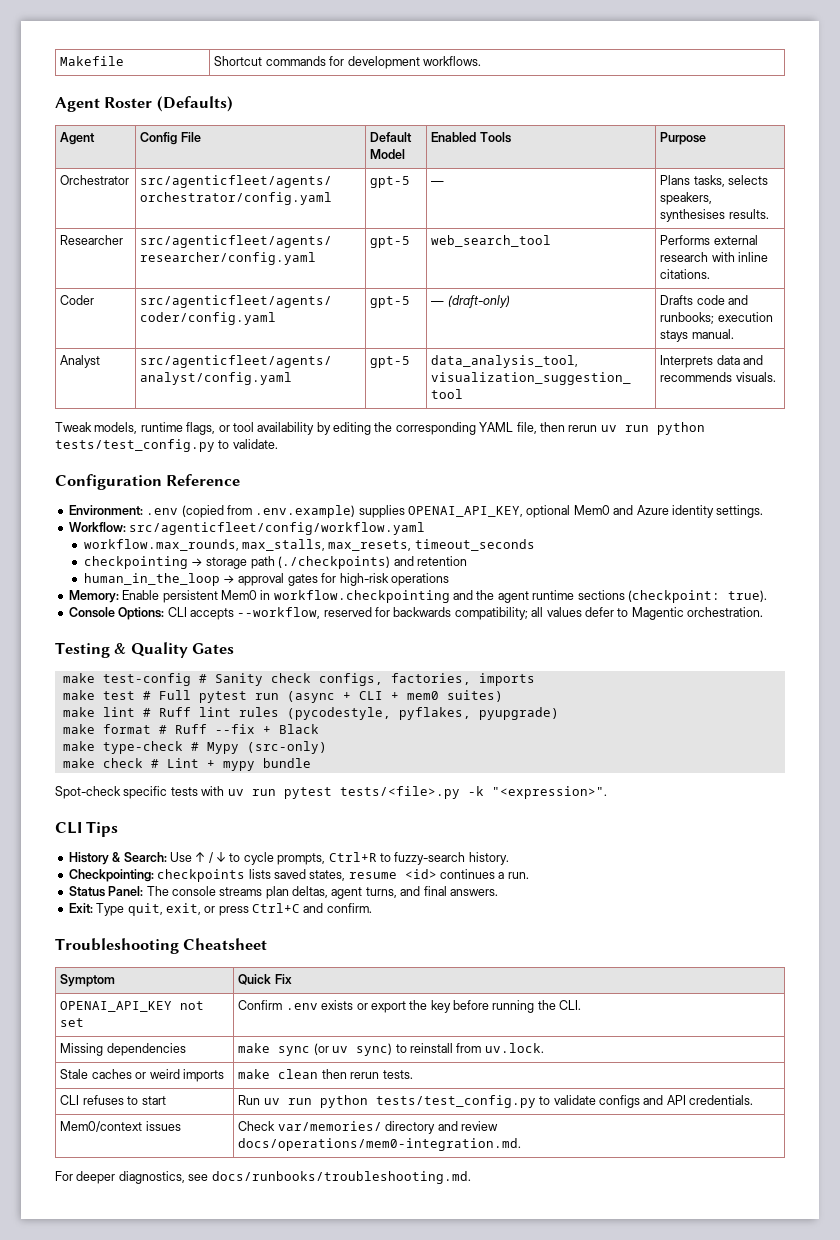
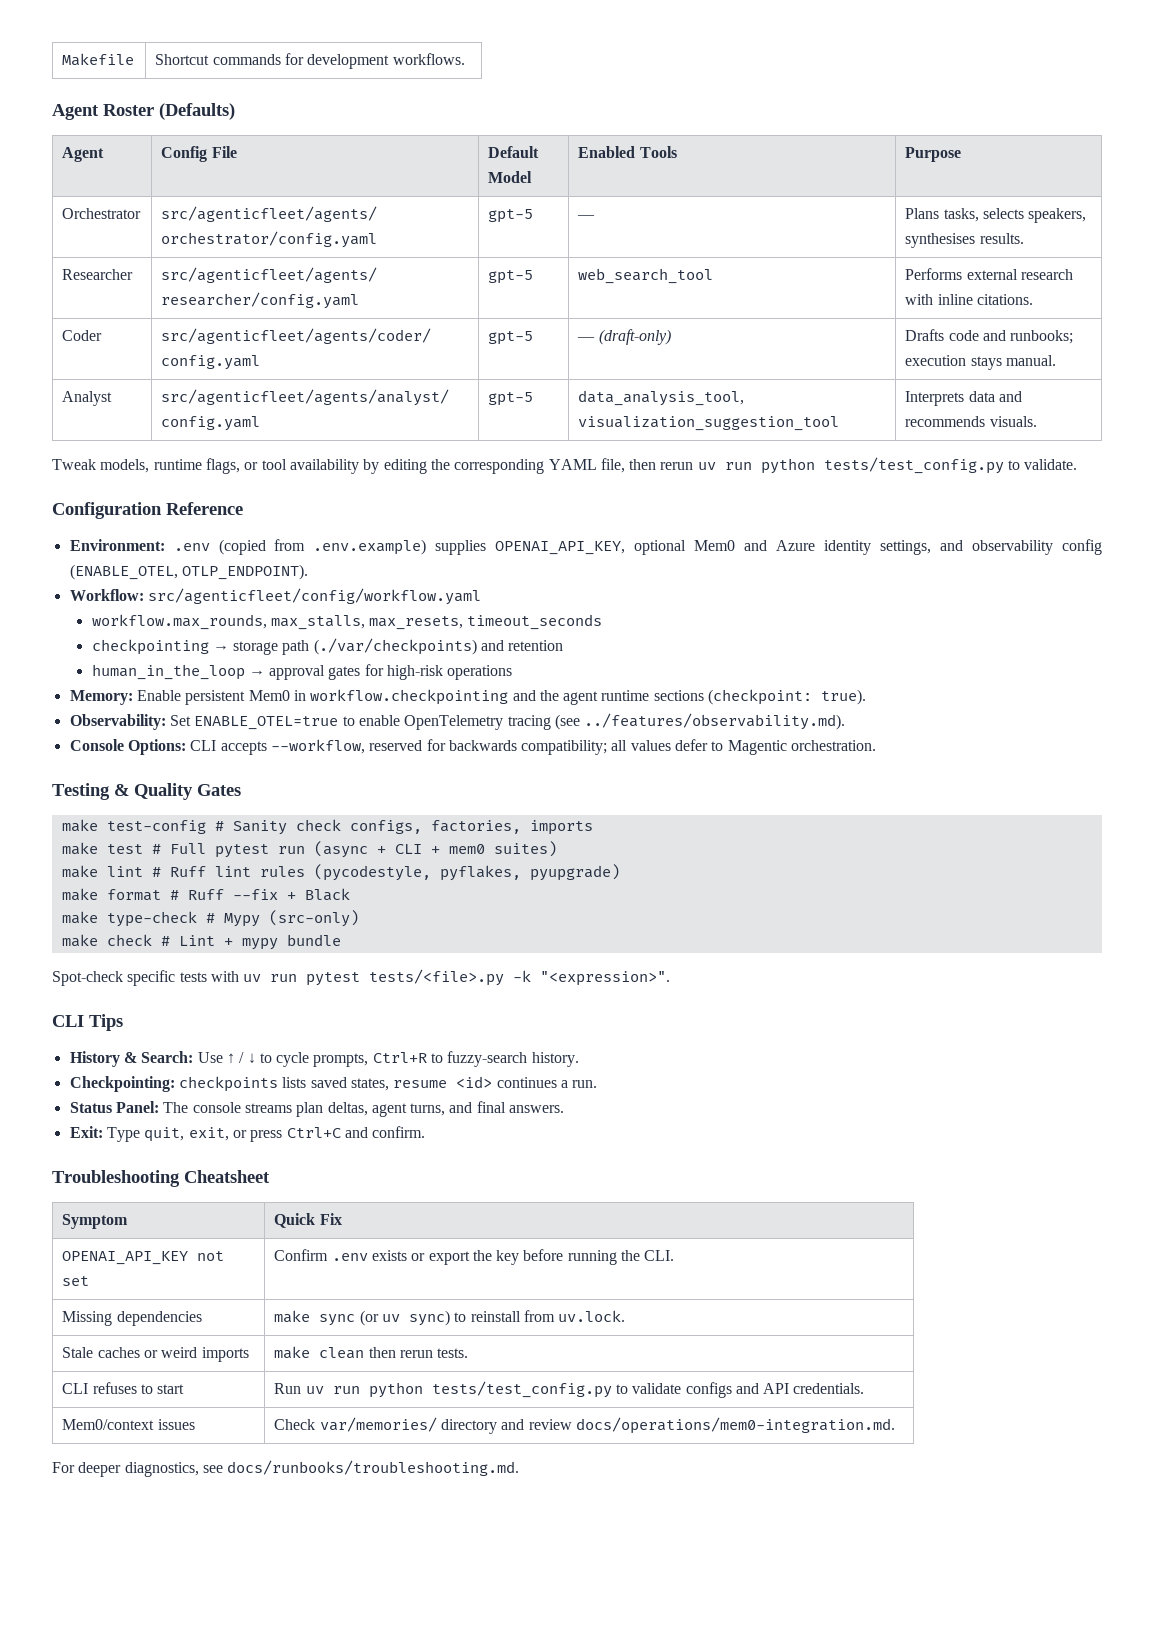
- Environment: .env (copied from .env.example) supplies OPENAI_API_KEY, optional Mem0 and Azure identity settings.
+ Environment: .env (copied from .env.example) supplies OPENAI_API_KEY, optional Mem0 and Azure identity settings, and observability config (ENABLE_OTEL, OTLP_ENDPOINT).
- checkpointing → storage path (./checkpoints) and retention
+ checkpointing → storage path (./var/checkpoints) and retention
+ Observability: Set ENABLE_OTEL=true to enable OpenTelemetry tracing (see ../features/observability.md).

